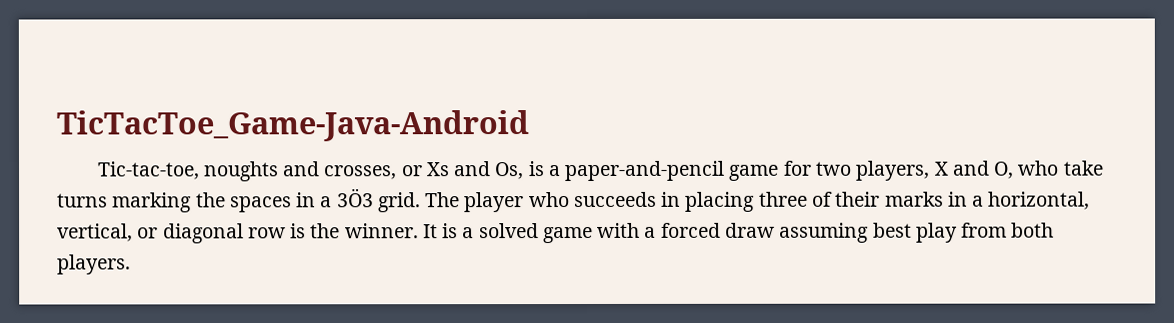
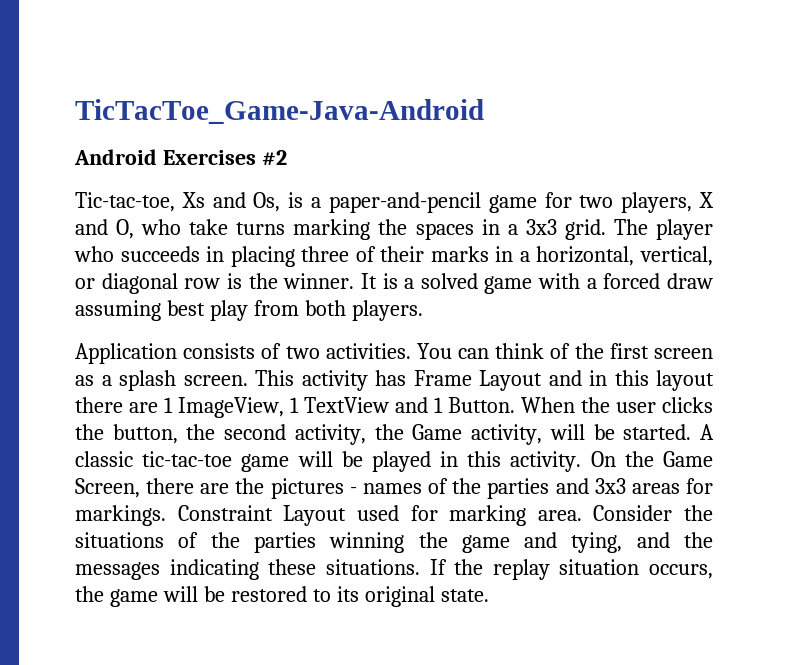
- Tic-tac-toe, noughts and crosses, or Xs and Os, is a paper-and-pencil game for two players, X and O, who take turns marking the spaces in a 3Ö3 grid.
+ Android Exercises #2
+ Tic-tac-toe, Xs and Os, is a paper-and-pencil game for two players, X and O, who take turns marking the spaces in a 3x3 grid.
+ Application consists of two activities. You can think of the first screen as a splash screen. This activity has Frame Layout and in this layout there are 1 ImageView, 1 TextView and 1 Button. When the user clicks the button, the second activity, the Game activity, will be started. A classic tic-tac-toe game will be played in this activity. On the Game Screen, there are the pictures - names of the parties and 3x3 areas for markings. Constraint Layout used for marking area. Consider the situations of the parties winning the game and tying, and the messages indicating these situations. If the replay situation occurs, the game will be restored to its original state.

